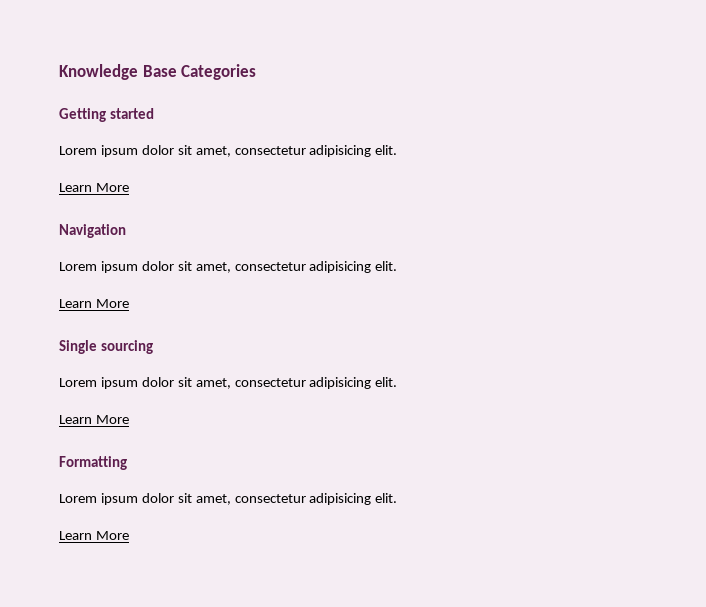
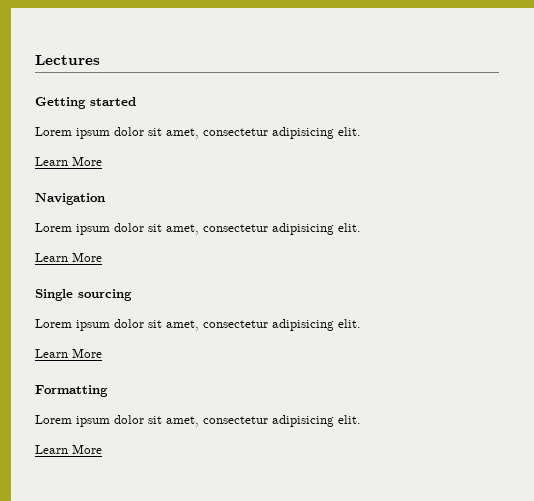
- Knowledge Base Categories
+ Lectures

